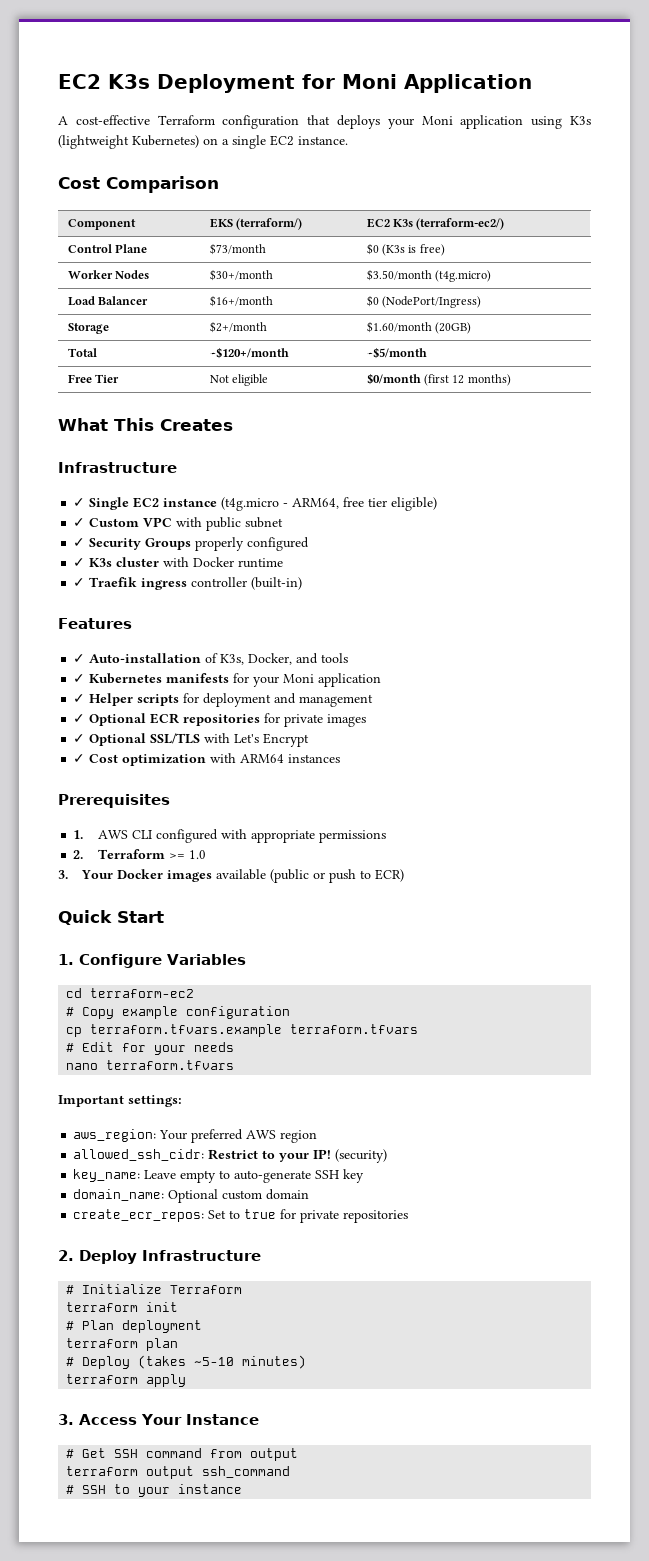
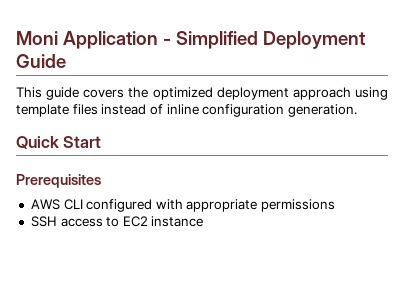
- EC2 K3s Deployment for Moni Application
- A cost-effective Terraform configuration that deploys your Moni application using K3s (lightweight Kubernetes) on a single EC2 instance.
- Cost Comparison
- Component | EKS (terraform/) | EC2 K3s (terraform-ec2/)
- Control Plane | $73/month | $0 (K3s is free)
- Worker Nodes | $30+/month | $3.50/month (t4g.micro)
- Load Balancer | $16+/month | $0 (NodePort/Ingress)
- Storage | $2+/month | $1.60/month (20GB)
- Total | ~$120+/month | ~$5/month
- Free Tier | Not eligible | $0/month (first 12 months)
- What This Creates
- Infrastructure
- ✓ Single EC2 instance (t4g.micro - ARM64, free tier eligible)
- ✓ Custom VPC with public subnet
- ✓ Security Groups properly configured
- ✓ K3s cluster with Docker runtime
- ✓ Traefik ingress controller (built-in)
- Features
- ✓ Auto-installation of K3s, Docker, and tools
- ✓ Kubernetes manifests for your Moni application
- ✓ Helper scripts for deployment and management
- ✓ Optional ECR repositories for private images
- ✓ Optional SSL/TLS with Let's Encrypt
- ✓ Cost optimization with ARM64 instances
+ Moni Application - Simplified Deployment Guide
+ This guide covers the optimized deployment approach using template files instead of inline configuration generation.
+ Quick Start
- 1. AWS CLI configured with appropriate permissions
+ AWS CLI configured with appropriate permissions
- 2. Terraform >= 1.0
- 3. Your Docker images available (public or push to ECR)
- Quick Start
- 1. Configure Variables
- cd terraform-ec2
- # Copy example configuration
- cp terraform.tfvars.example terraform.tfvars
- # Edit for your needs
- nano terraform.tfvars
- Important settings:
- aws_region: Your preferred AWS region
- allowed_ssh_cidr: Restrict to your IP! (security)
- key_name: Leave empty to auto-generate SSH key
- domain_name: Optional custom domain
- create_ecr_repos: Set to true for private repositories
- 2. Deploy Infrastructure
- # Initialize Terraform
- terraform init
- # Plan deployment
- terraform plan
- # Deploy (takes ~5-10 minutes)
- terraform apply
- 3. Access Your Instance
- # Get SSH command from output
- terraform output ssh_command
- # SSH to your instance
+ SSH access to EC2 instance

